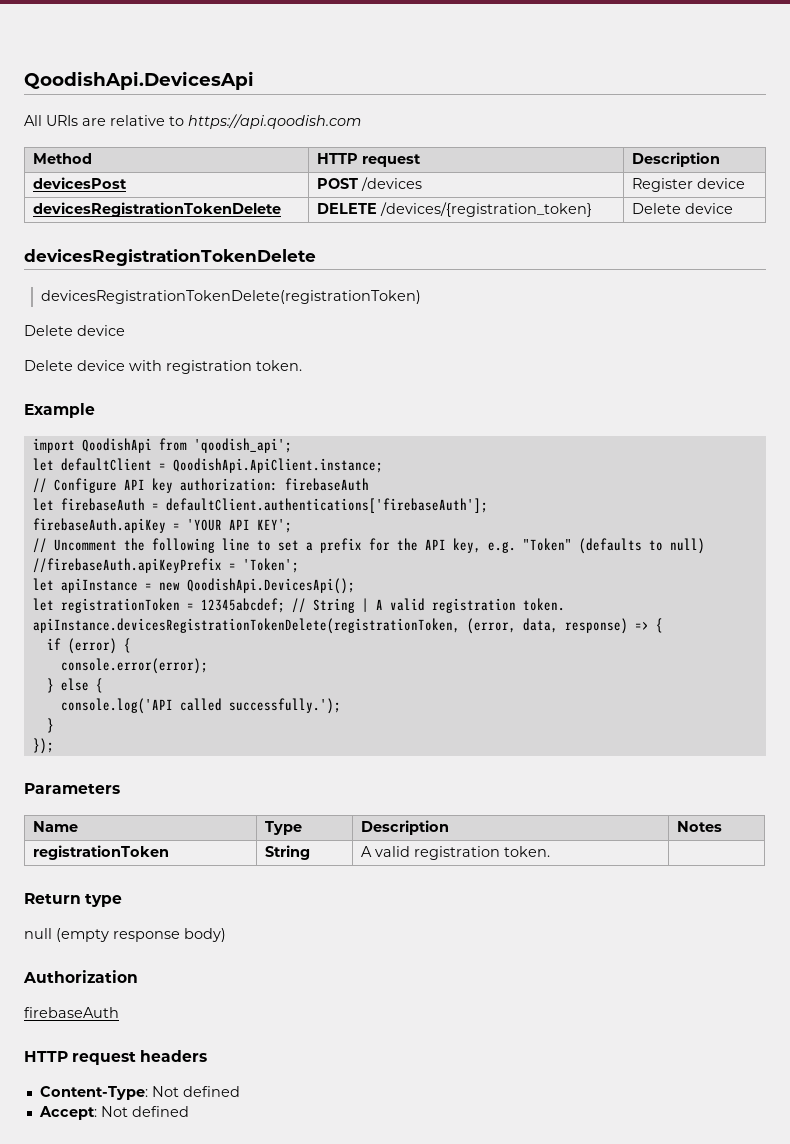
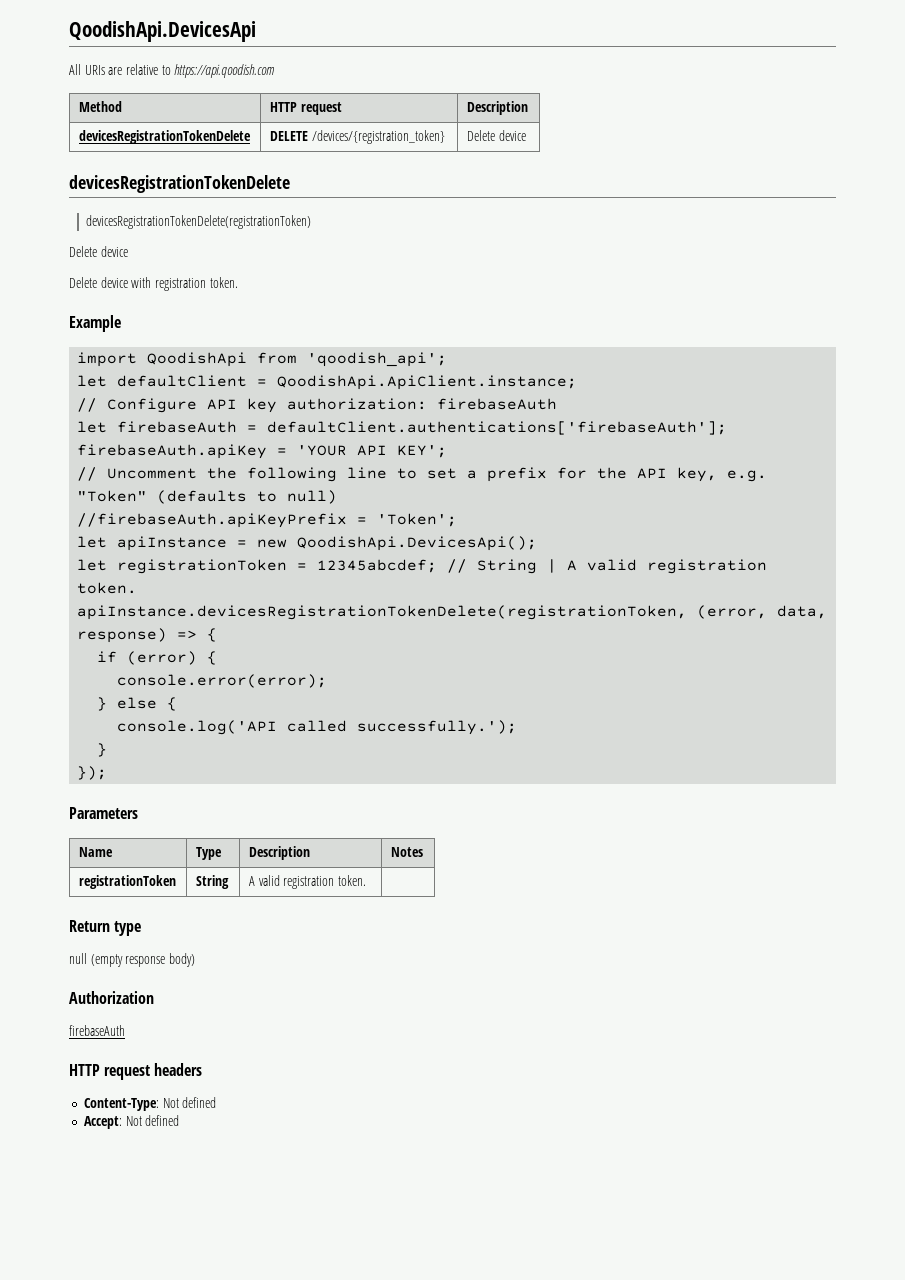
- devicesPost | POST /devices | Register device

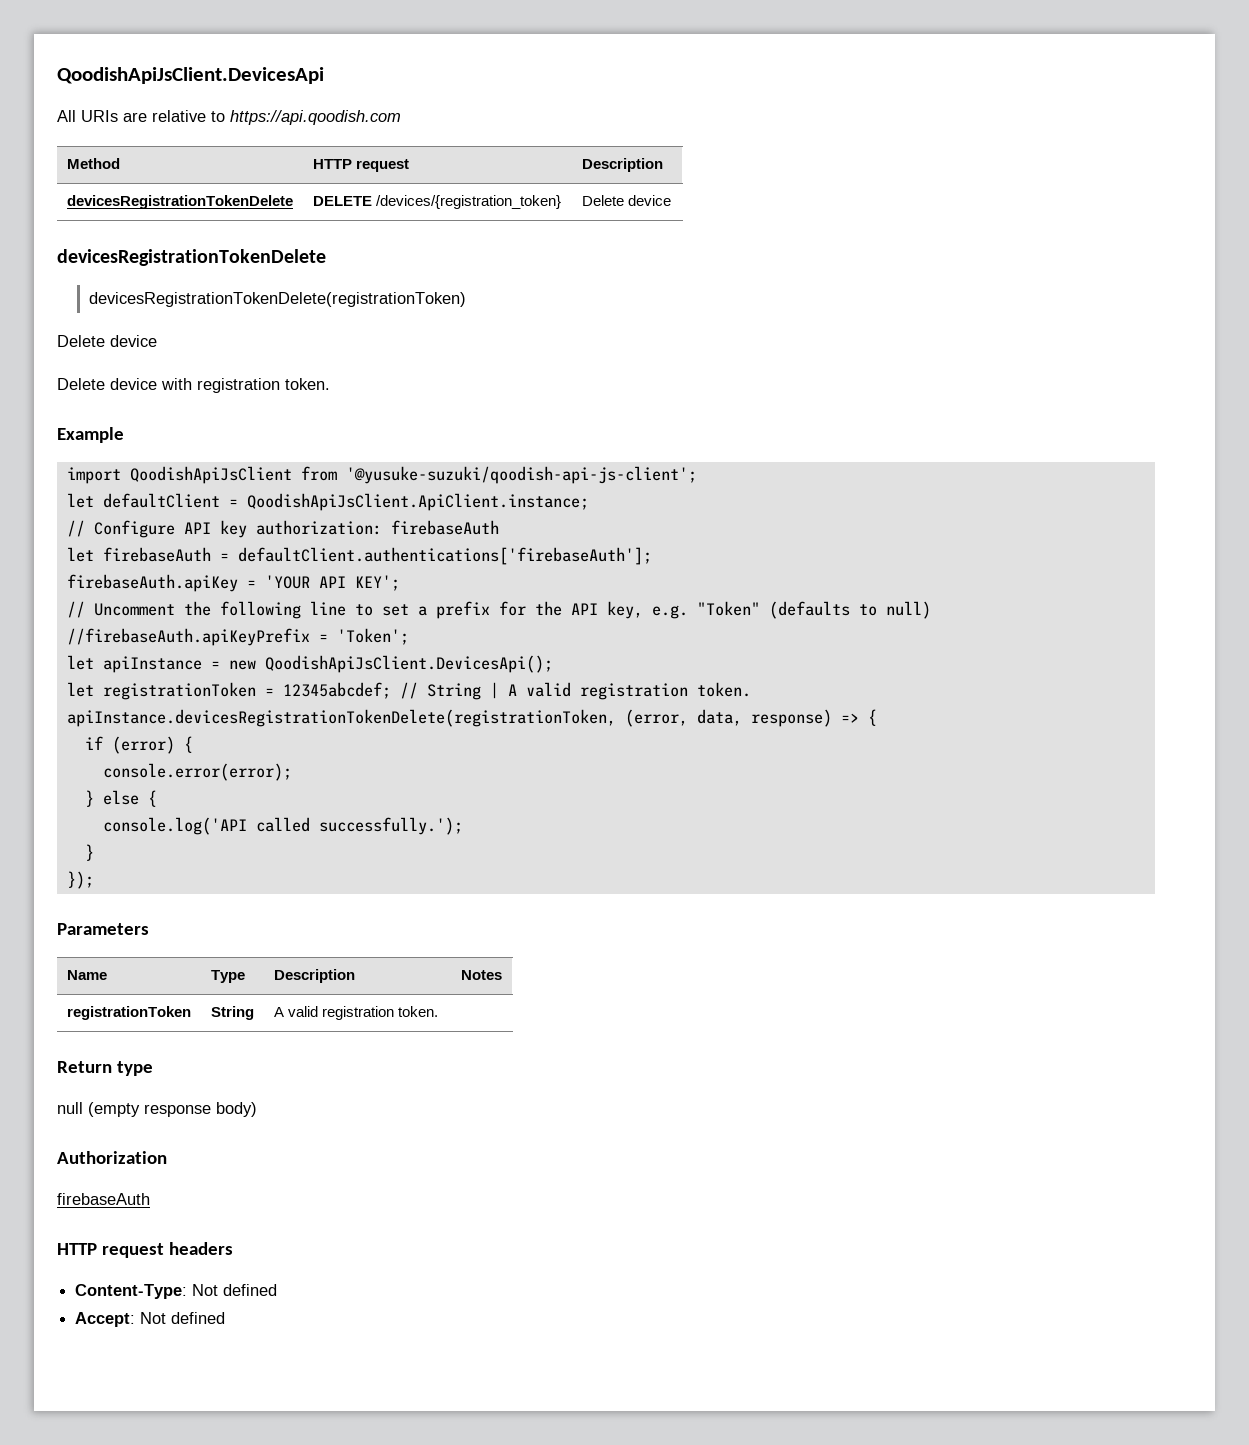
- QoodishApi.DevicesApi
+ QoodishApiJsClient.DevicesApi
- import QoodishApi from 'qoodish_api';
+ import QoodishApiJsClient from '@yusuke-suzuki/qoodish-api-js-client';
- let defaultClient = QoodishApi.ApiClient.instance;
+ let defaultClient = QoodishApiJsClient.ApiClient.instance;
- let apiInstance = new QoodishApi.DevicesApi();
+ let apiInstance = new QoodishApiJsClient.DevicesApi();

